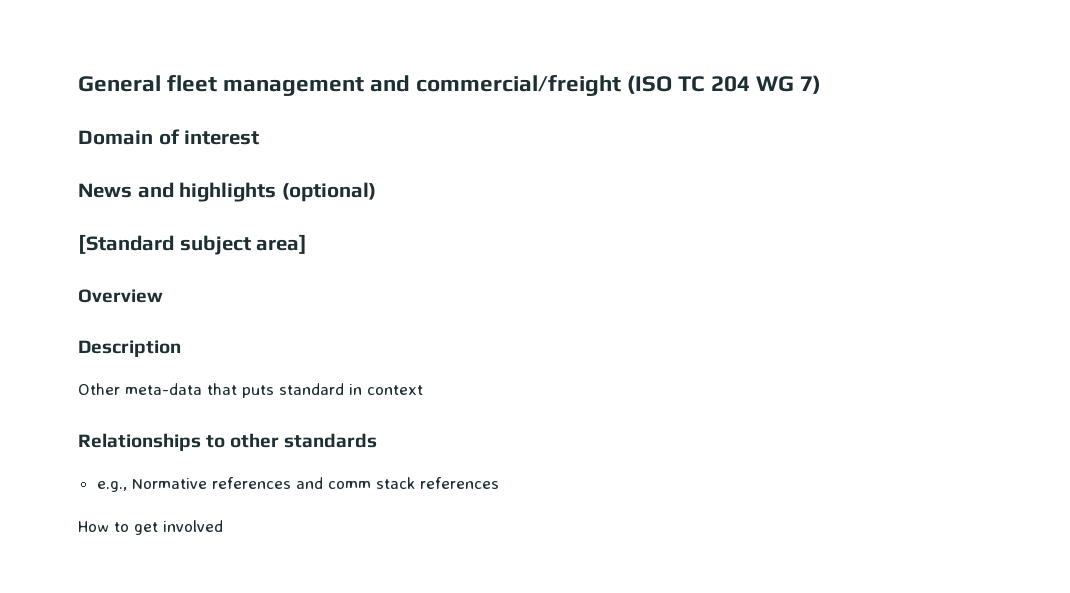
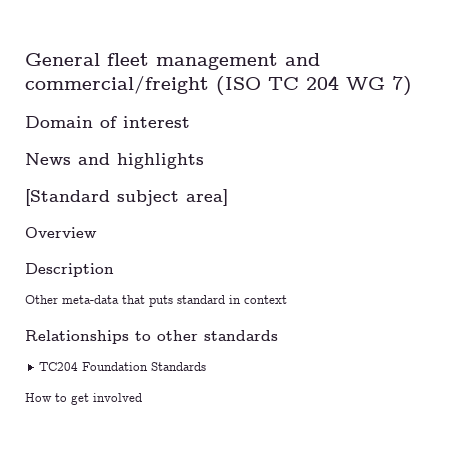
- News and highlights (optional)
+ News and highlights
- e.g., Normative references and comm stack references
+ TC204 Foundation Standards

